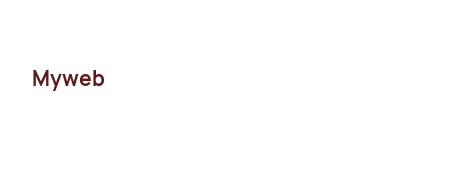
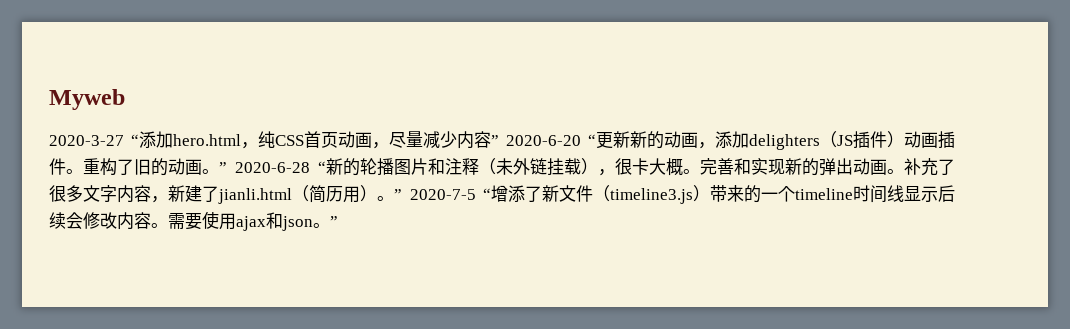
+ 2020-3-27 “添加hero.html，纯CSS首页动画，尽量减少内容” 2020-6-20 “更新新的动画，添加delighters（JS插件）动画插件。重构了旧的动画。” 2020-6-28 “新的轮播图片和注释（未外链挂载），很卡大概。完善和实现新的弹出动画。补充了很多文字内容，新建了jianli.html（简历用）。” 2020-7-5 “增添了新文件（timeline3.js）带来的一个timeline时间线显示后续会修改内容。需要使用ajax和json。”

